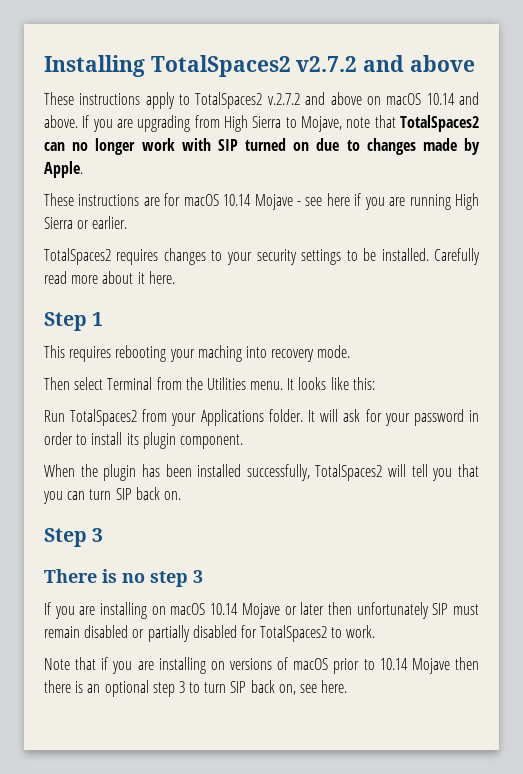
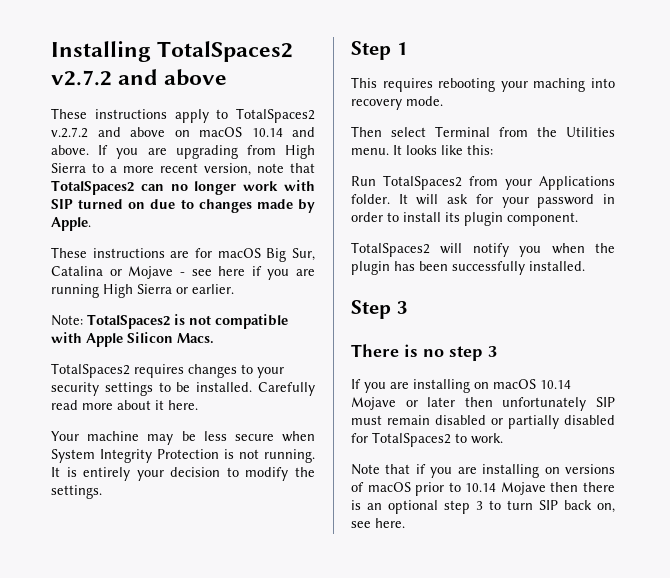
- If you are upgrading from High Sierra to Mojave, note that TotalSpaces2 can no longer work with SIP turned on due to changes made by Apple.
+ If you are upgrading from High Sierra to a more recent version, note that TotalSpaces2 can no longer work with SIP turned on due to changes made by Apple.
- These instructions are for macOS 10.14 Mojave - see here if you are running High Sierra or earlier.
+ These instructions are for macOS Big Sur, Catalina or Mojave - see here if you are running High Sierra or earlier.
+ Note: TotalSpaces2 is not compatible with Apple Silicon Macs.
+ Your machine may be less secure when System Integrity Protection is not running. It is entirely your decision to modify the settings.
- When the plugin has been installed successfully, TotalSpaces2 will tell you that you can turn SIP back on.
+ TotalSpaces2 will notify you when the plugin has been successfully installed.

